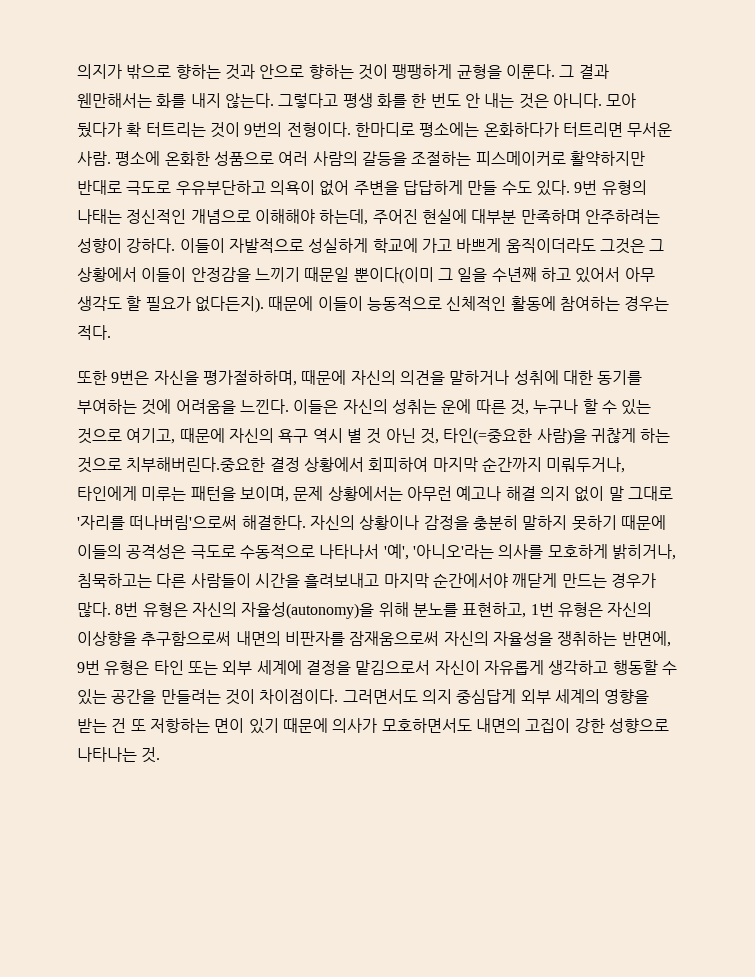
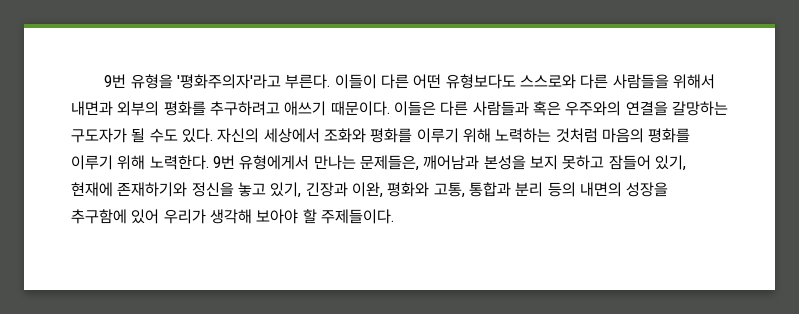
- 의지가 밖으로 향하는 것과 안으로 향하는 것이 팽팽하게 균형을 이룬다. 그 결과 웬만해서는 화를 내지 않는다. 그렇다고 평생 화를 한 번도 안 내는 것은 아니다. 모아 뒀다가 확 터트리는 것이 9번의 전형이다. 한마디로 평소에는 온화하다가 터트리면 무서운 사람. 평소에 온화한 성품으로 여러 사람의 갈등을 조절하는 피스메이커로 활약하지만 반대로 극도로 우유부단하고 의욕이 없어 주변을 답답하게 만들 수도 있다. 9번 유형의 나태는 정신적인 개념으로 이해해야 하는데, 주어진 현실에 대부분 만족하며 안주하려는 성향이 강하다. 이들이 자발적으로 성실하게 학교에 가고 바쁘게 움직이더라도 그것은 그 상황에서 이들이 안정감을 느끼기 때문일 뿐이다(이미 그 일을 수년째 하고 있어서 아무 생각도 할 필요가 없다든지). 때문에 이들이 능동적으로 신체적인 활동에 참여하는 경우는 적다.
- 또한 9번은 자신을 평가절하하며, 때문에 자신의 의견을 말하거나 성취에 대한 동기를 부여하는 것에 어려움을 느낀다. 이들은 자신의 성취는 운에 따른 것, 누구나 할 수 있는 것으로 여기고, 때문에 자신의 욕구 역시 별 것 아닌 것, 타인(=중요한 사람)을 귀찮게 하는 것으로 치부해버린다.중요한 결정 상황에서 회피하여 마지막 순간까지 미뤄두거나, 타인에게 미루는 패턴을 보이며, 문제 상황에서는 아무런 예고나 해결 의지 없이 말 그대로 '자리를 떠나버림'으로써 해결한다. 자신의 상황이나 감정을 충분히 말하지 못하기 때문에 이들의 공격성은 극도로 수동적으로 나타나서 '예', '아니오'라는 의사를 모호하게 밝히거나, 침묵하고는 다른 사람들이 시간을 흘려보내고 마지막 순간에서야 깨닫게 만드는 경우가 많다. 8번 유형은 자신의 자율성(autonomy)을 위해 분노를 표현하고, 1번 유형은 자신의 이상향을 추구함으로써 내면의 비판자를 잠재움으로써 자신의 자율성을 쟁취하는 반면에, 9번 유형은 타인 또는 외부 세계에 결정을 맡김으로서 자신이 자유롭게 생각하고 행동할 수 있는 공간을 만들려는 것이 차이점이다. 그러면서도 의지 중심답게 외부 세계의 영향을 받는 건 또 저항하는 면이 있기 때문에 의사가 모호하면서도 내면의 고집이 강한 성향으로 나타나는 것.
+ 9번 유형을 '평화주의자'라고 부른다. 이들이 다른 어떤 유형보다도 스스로와 다른 사람들을 위해서 내면과 외부의 평화를 추구하려고 애쓰기 때문이다. 이들은 다른 사람들과 혹은 우주와의 연결을 갈망하는 구도자가 될 수도 있다. 자신의 세상에서 조화와 평화를 이루기 위해 노력하는 것처럼 마음의 평화를 이루기 위해 노력한다. 9번 유형에게서 만나는 문제들은, 깨어남과 본성을 보지 못하고 잠들어 있기, 현재에 존재하기와 정신을 놓고 있기, 긴장과 이완, 평화와 고통, 통합과 분리 등의 내면의 성장을 추구함에 있어 우리가 생각해 보아야 할 주제들이다.

